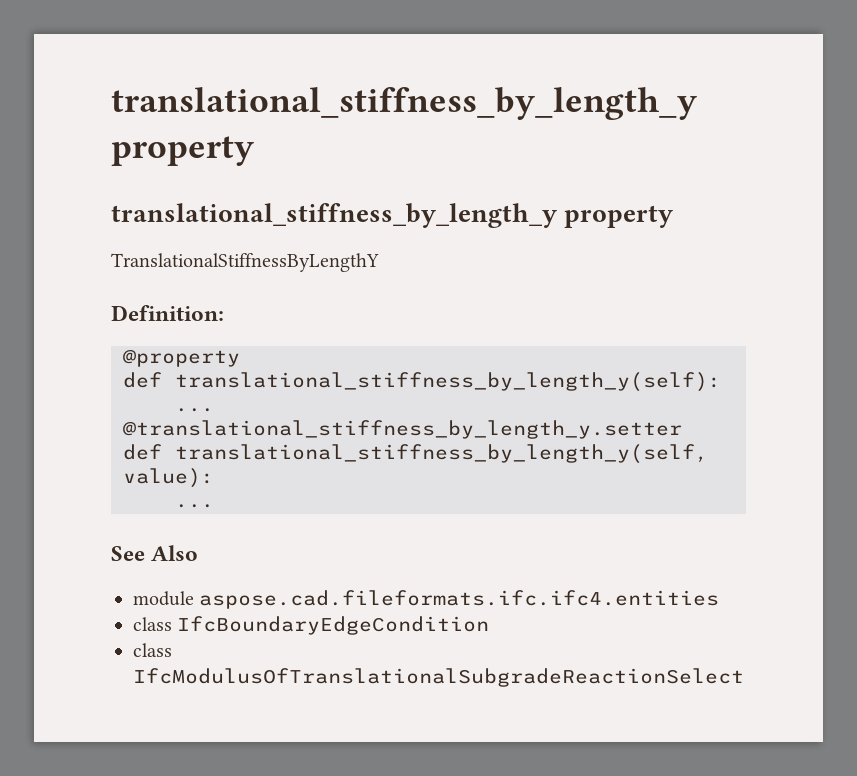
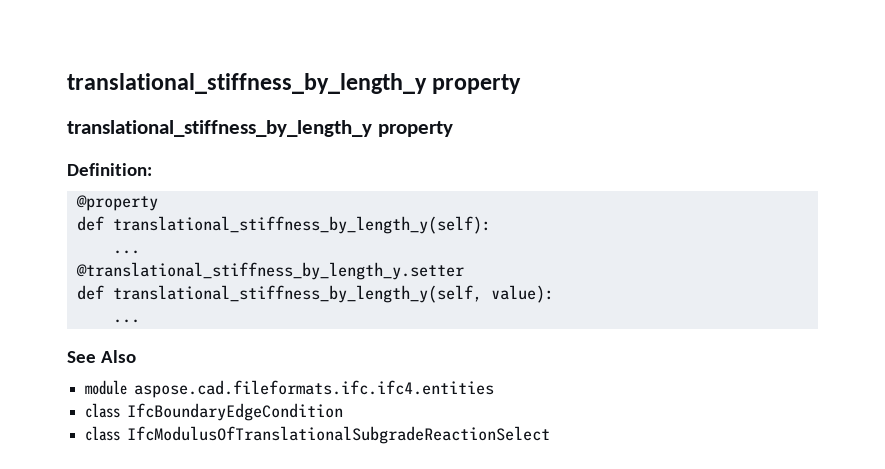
- TranslationalStiffnessByLengthY

